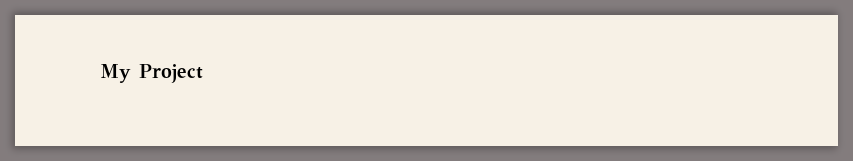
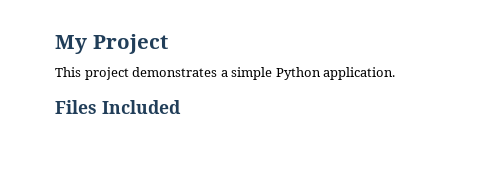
+ This project demonstrates a simple Python application.
+ Files Included

